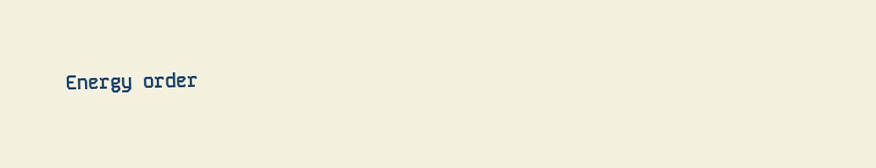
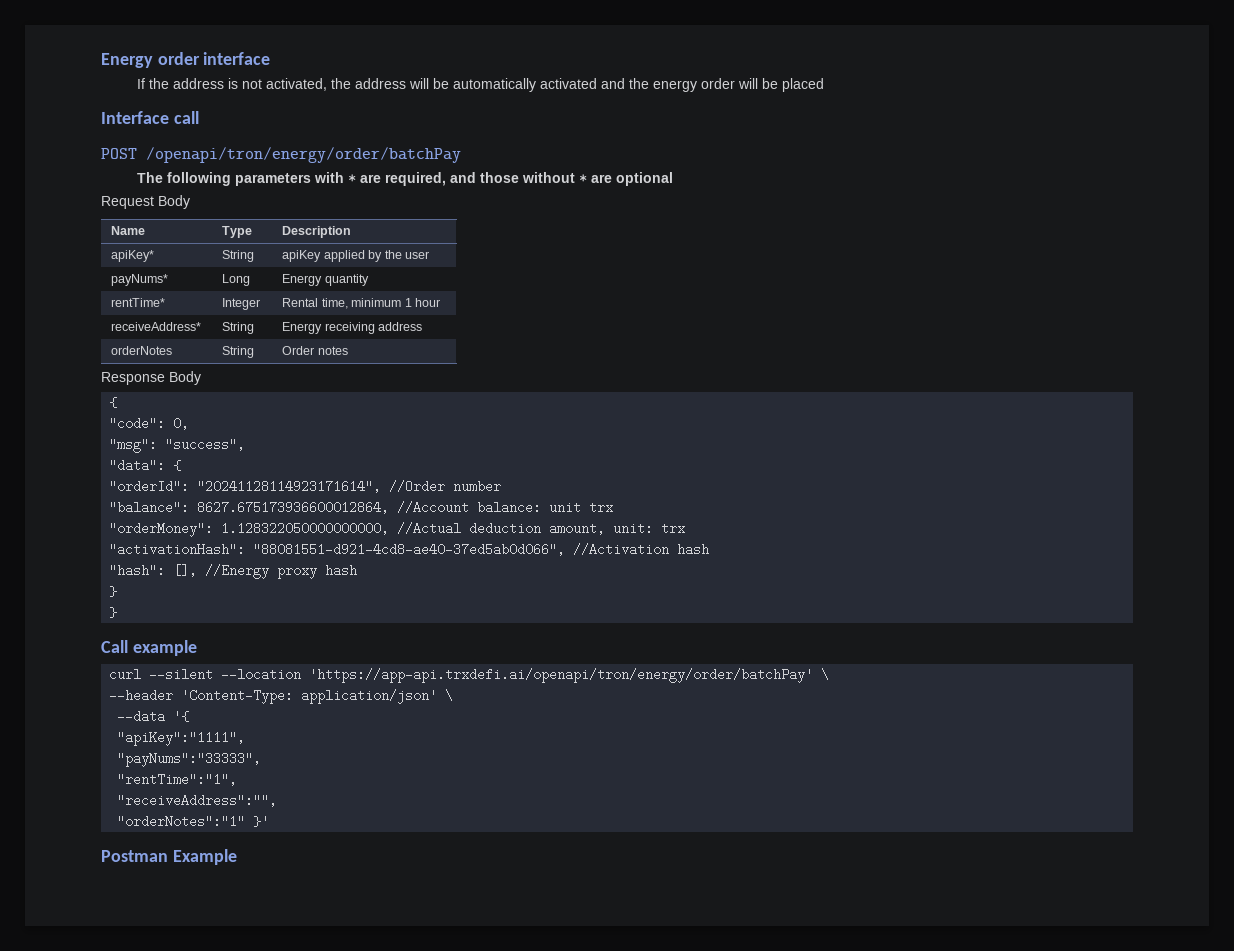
- Energy order
+ Energy order interface
+ If the address is not activated, the address will be automatically activated and the energy order will be placed
+ Interface call
+ POST /openapi/tron/energy/order/batchPay
+ The following parameters with * are required, and those without * are optional
+ Request Body
+ Name | Type | Description
+ apiKey* | String | apiKey applied by the user
+ payNums* | Long | Energy quantity
+ rentTime* | Integer | Rental time, minimum 1 hour
+ receiveAddress* | String | Energy receiving address
+ orderNotes | String | Order notes
+ Response Body
+ {
+ "code": 0,
+ "msg": "success",
+ "data": {
+ "orderId": "20241128114923171614", //Order number
+ "balance": 8627.675173936600012864, //Account balance: unit trx
+ "orderMoney": 1.128322050000000000, //Actual deduction amount, unit: trx
+ "activationHash": "88081551-d921-4cd8-ae40-37ed5ab0d066", //Activation hash
+ "hash": [], //Energy proxy hash
+ }
+ }
+ Call example
+ curl --silent --location 'https://app-api.trxdefi.ai/openapi/tron/energy/order/batchPay' \
+ --header 'Content-Type: application/json' \
+ --data '{
+ "apiKey":"1111",
+ "payNums":"33333",
+ "rentTime":"1",
+ "receiveAddress":"",
+ "orderNotes":"1" }'
+ Postman Example

